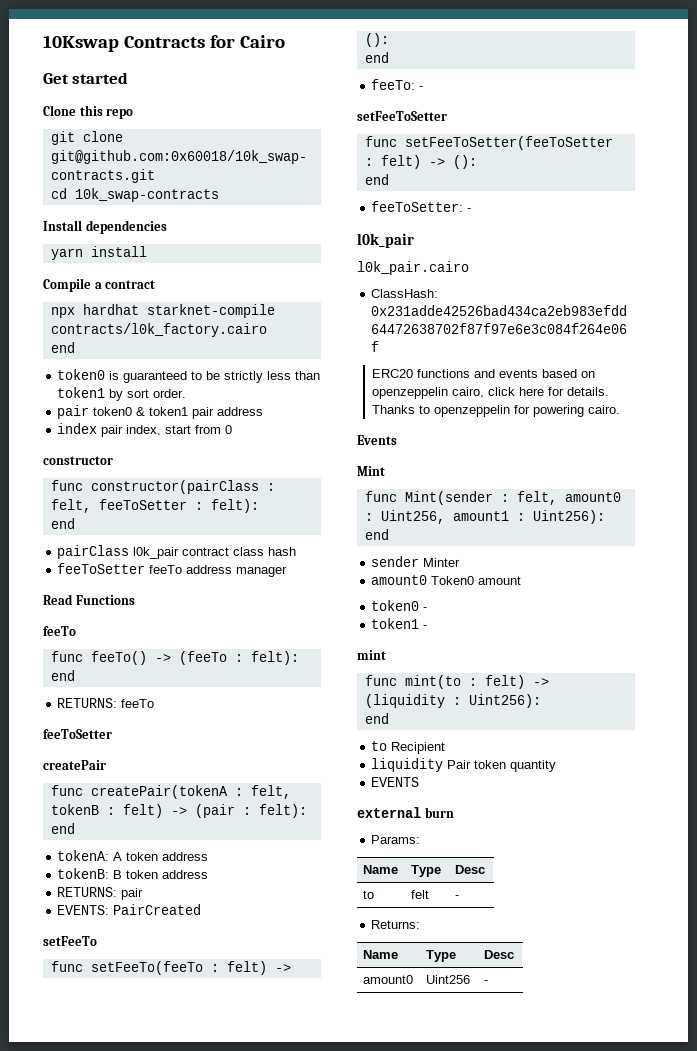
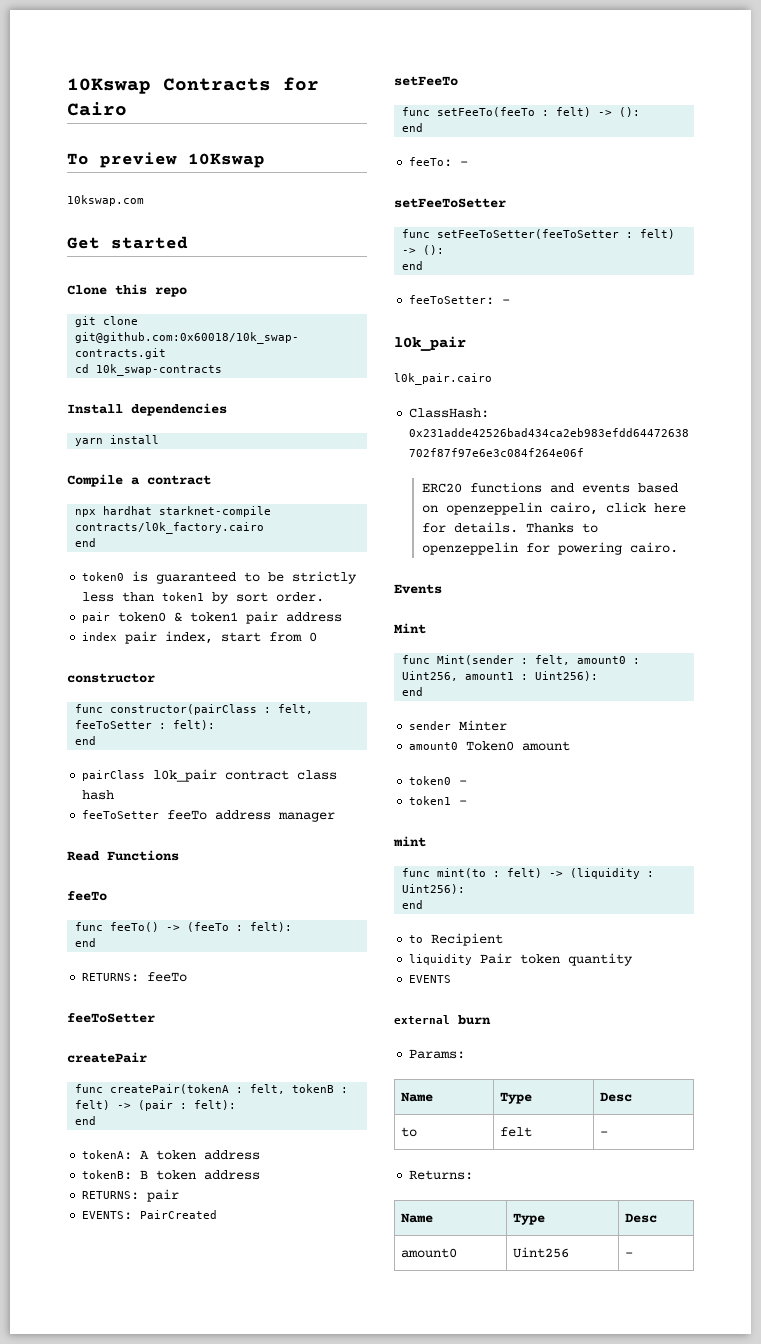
+ To preview 10Kswap
+ 10kswap.com

